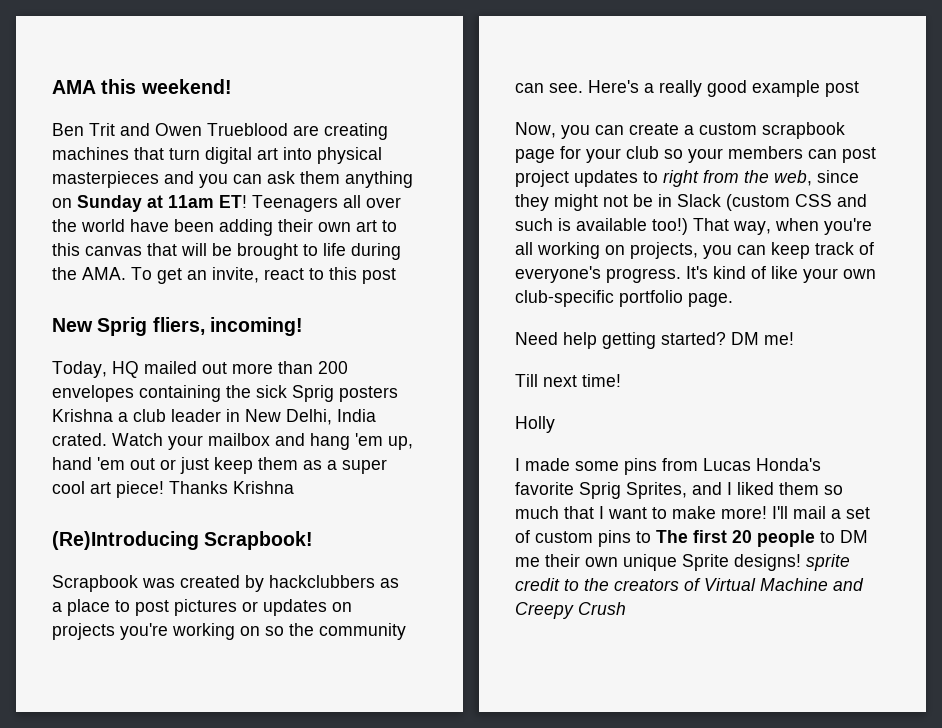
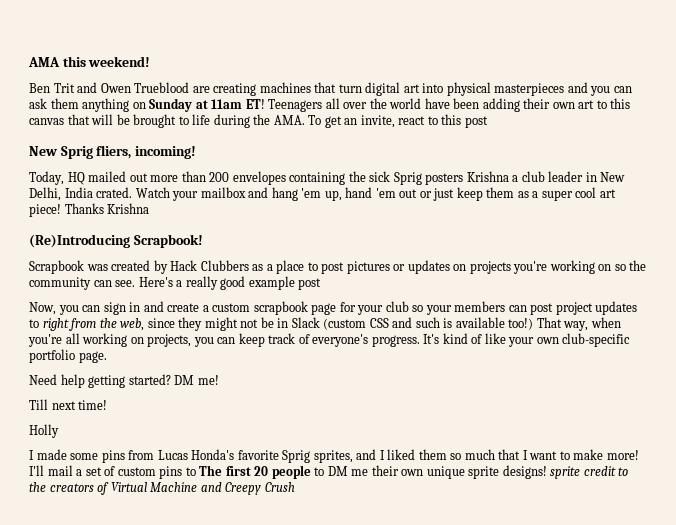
- Scrapbook was created by hackclubbers as a place to post pictures or updates on projects you're working on so the community can see.
+ Scrapbook was created by Hack Clubbers as a place to post pictures or updates on projects you're working on so the community can see.
- Now, you can create a custom scrapbook page for your club so your members can post project updates to right from the web, since they might not be in Slack (custom CSS and such is available too!)
+ Now, you can sign in and create a custom scrapbook page for your club so your members can post project updates to right from the web, since they might not be in Slack (custom CSS and such is available too!)
- I made some pins from Lucas Honda's favorite Sprig Sprites, and I liked them so much that I want to make more!
+ I made some pins from Lucas Honda's favorite Sprig sprites, and I liked them so much that I want to make more!
- I'll mail a set of custom pins to The first 20 people to DM me their own unique Sprite designs! sprite credit to the creators of Virtual Machine and Creepy Crush
+ I'll mail a set of custom pins to The first 20 people to DM me their own unique sprite designs! sprite credit to the creators of Virtual Machine and Creepy Crush

